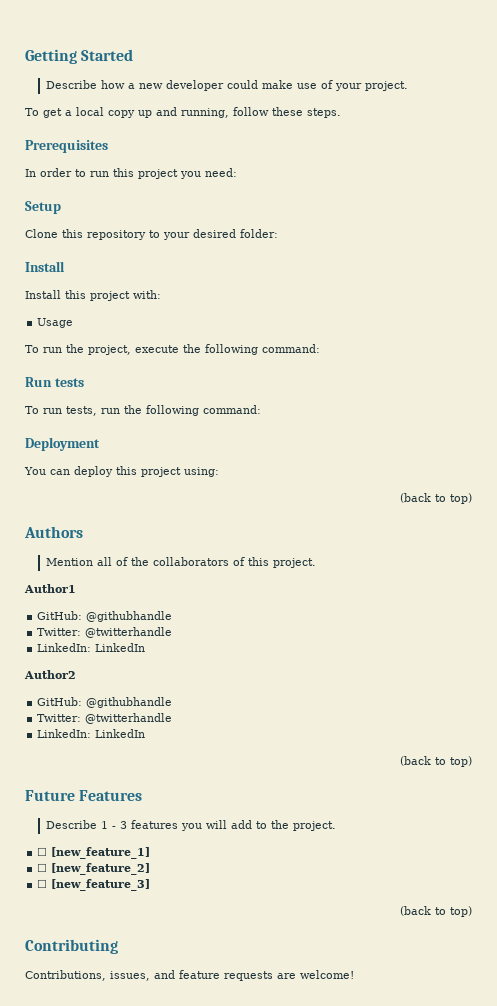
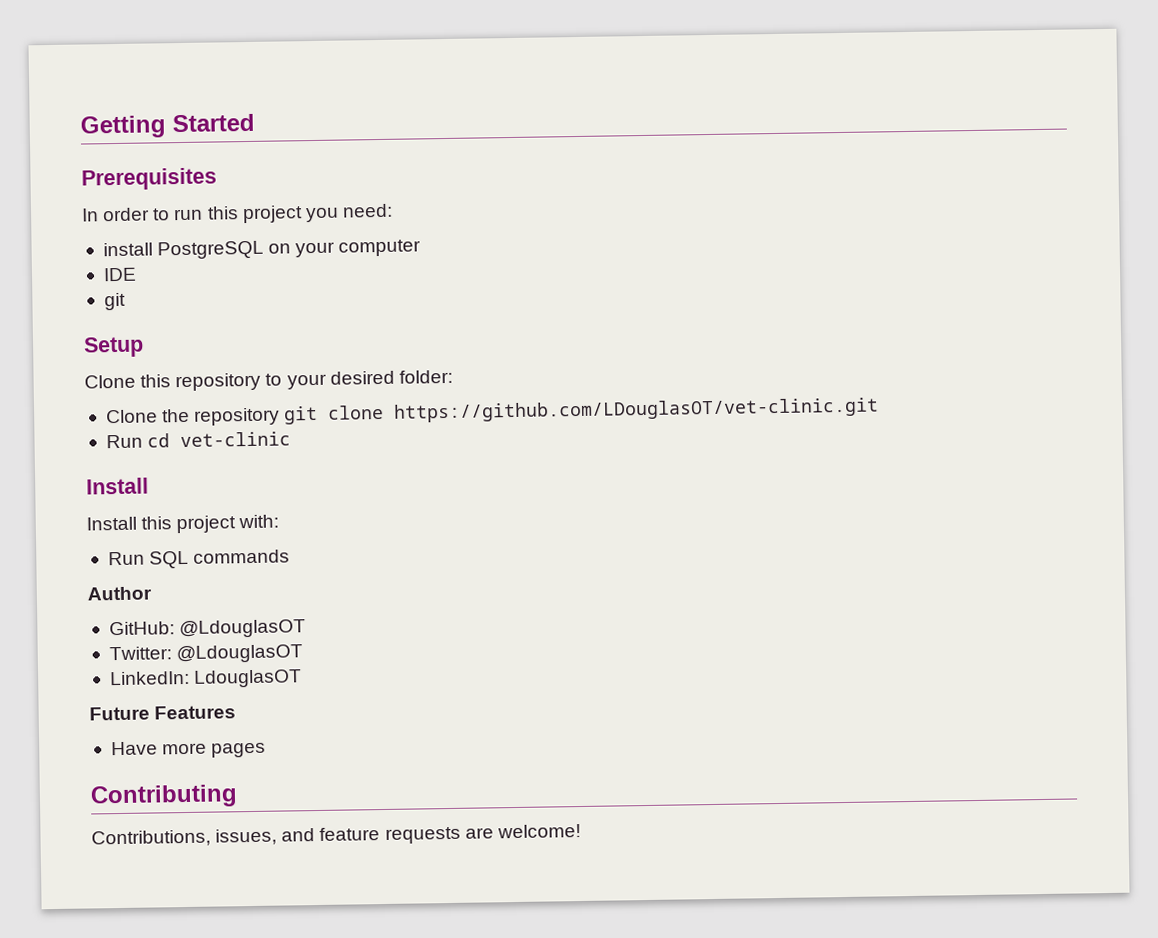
- Describe how a new developer could make use of your project.
- To get a local copy up and running, follow these steps.
+ install PostgreSQL on your computer
+ IDE
+ git
+ Clone the repository git clone https://github.com/LDouglasOT/vet-clinic.git
+ Run cd vet-clinic
- Usage
- To run the project, execute the following command:
- Run tests
- To run tests, run the following command:
- Deployment
- You can deploy this project using:
- (back to top)
- Authors
- Mention all of the collaborators of this project.
- Author1
- GitHub: @githubhandle
- Twitter: @twitterhandle
- LinkedIn: LinkedIn
- Author2
- GitHub: @githubhandle
- Twitter: @twitterhandle
- LinkedIn: LinkedIn
- (back to top)
+ Run SQL commands
+ Author
+ GitHub: @LdouglasOT
+ Twitter: @LdouglasOT
+ LinkedIn: LdouglasOT
  Future Features
- Describe 1 - 3 features you will add to the project.
- ☐ [new_feature_1]
- ☐ [new_feature_2]
- ☐ [new_feature_3]
- (back to top)
+ Have more pages

